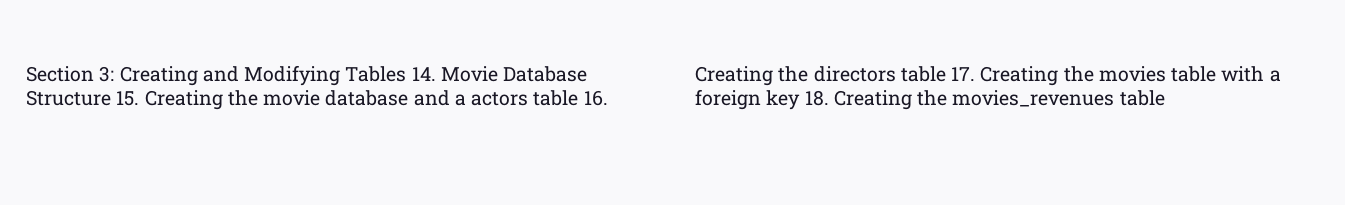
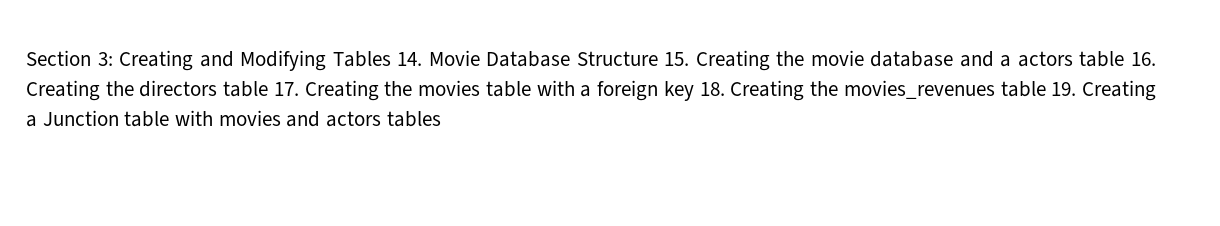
- Section 3: Creating and Modifying Tables 14. Movie Database Structure 15. Creating the movie database and a actors table 16. Creating the directors table 17. Creating the movies table with a foreign key 18. Creating the movies_revenues table
+ Section 3: Creating and Modifying Tables 14. Movie Database Structure 15. Creating the movie database and a actors table 16. Creating the directors table 17. Creating the movies table with a foreign key 18. Creating the movies_revenues table 19. Creating a Junction table with movies and actors tables

